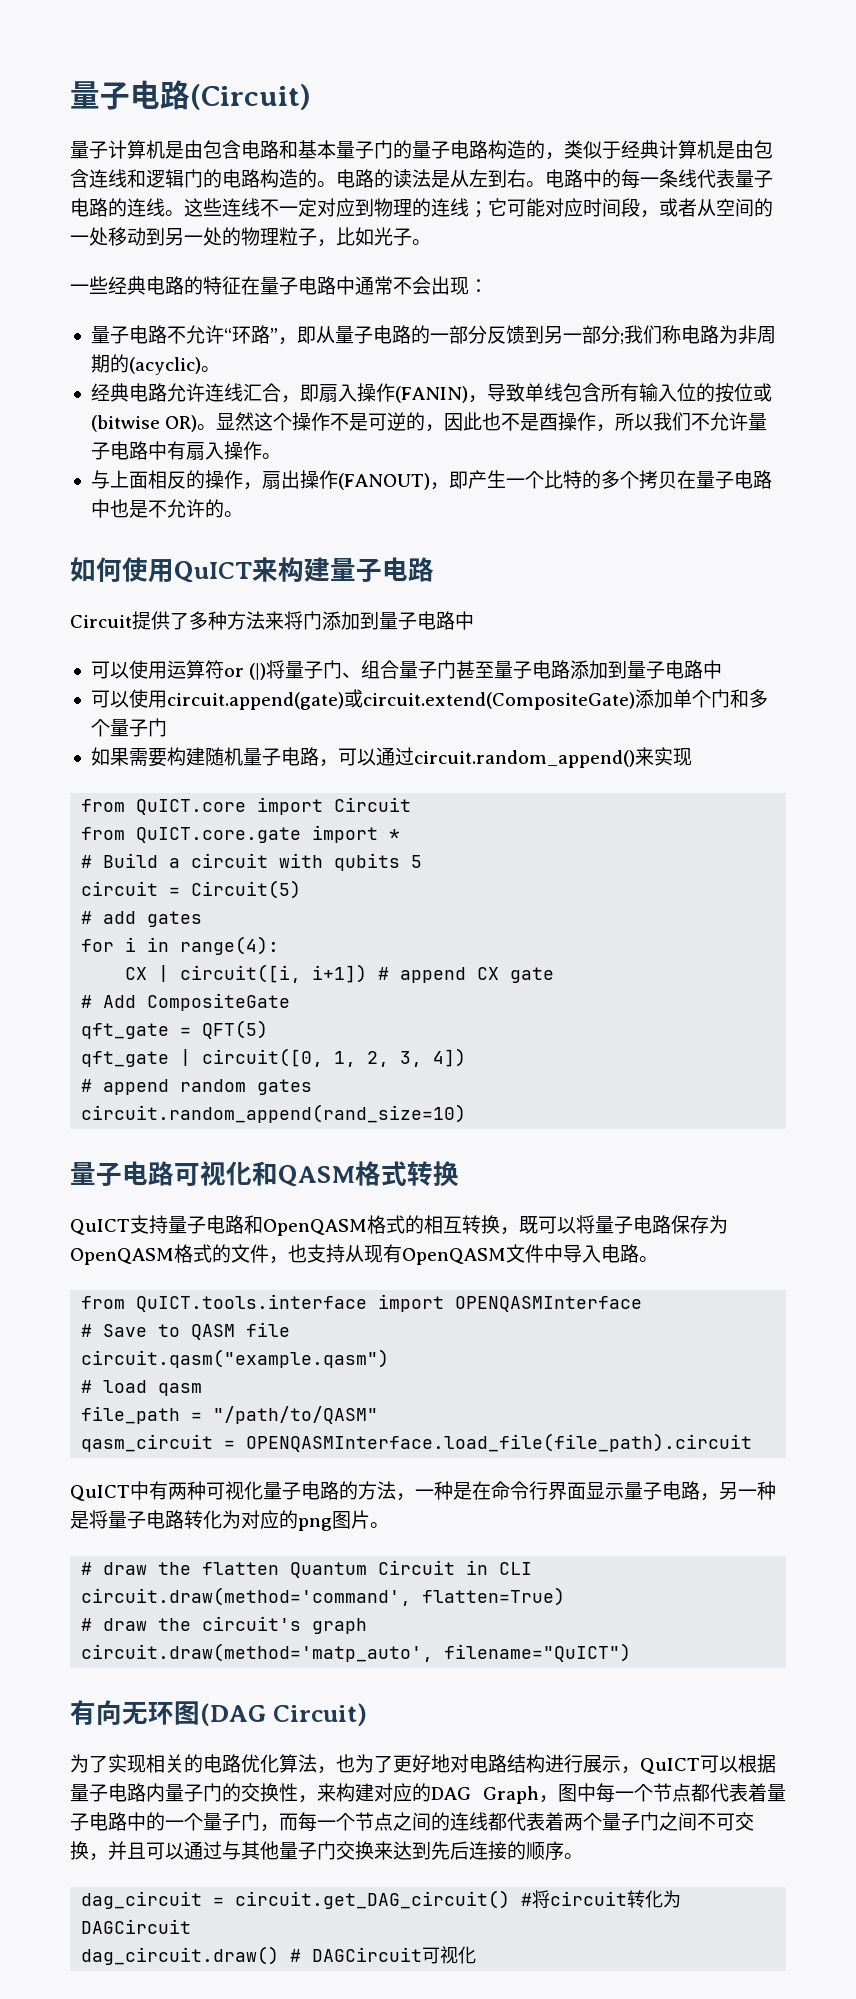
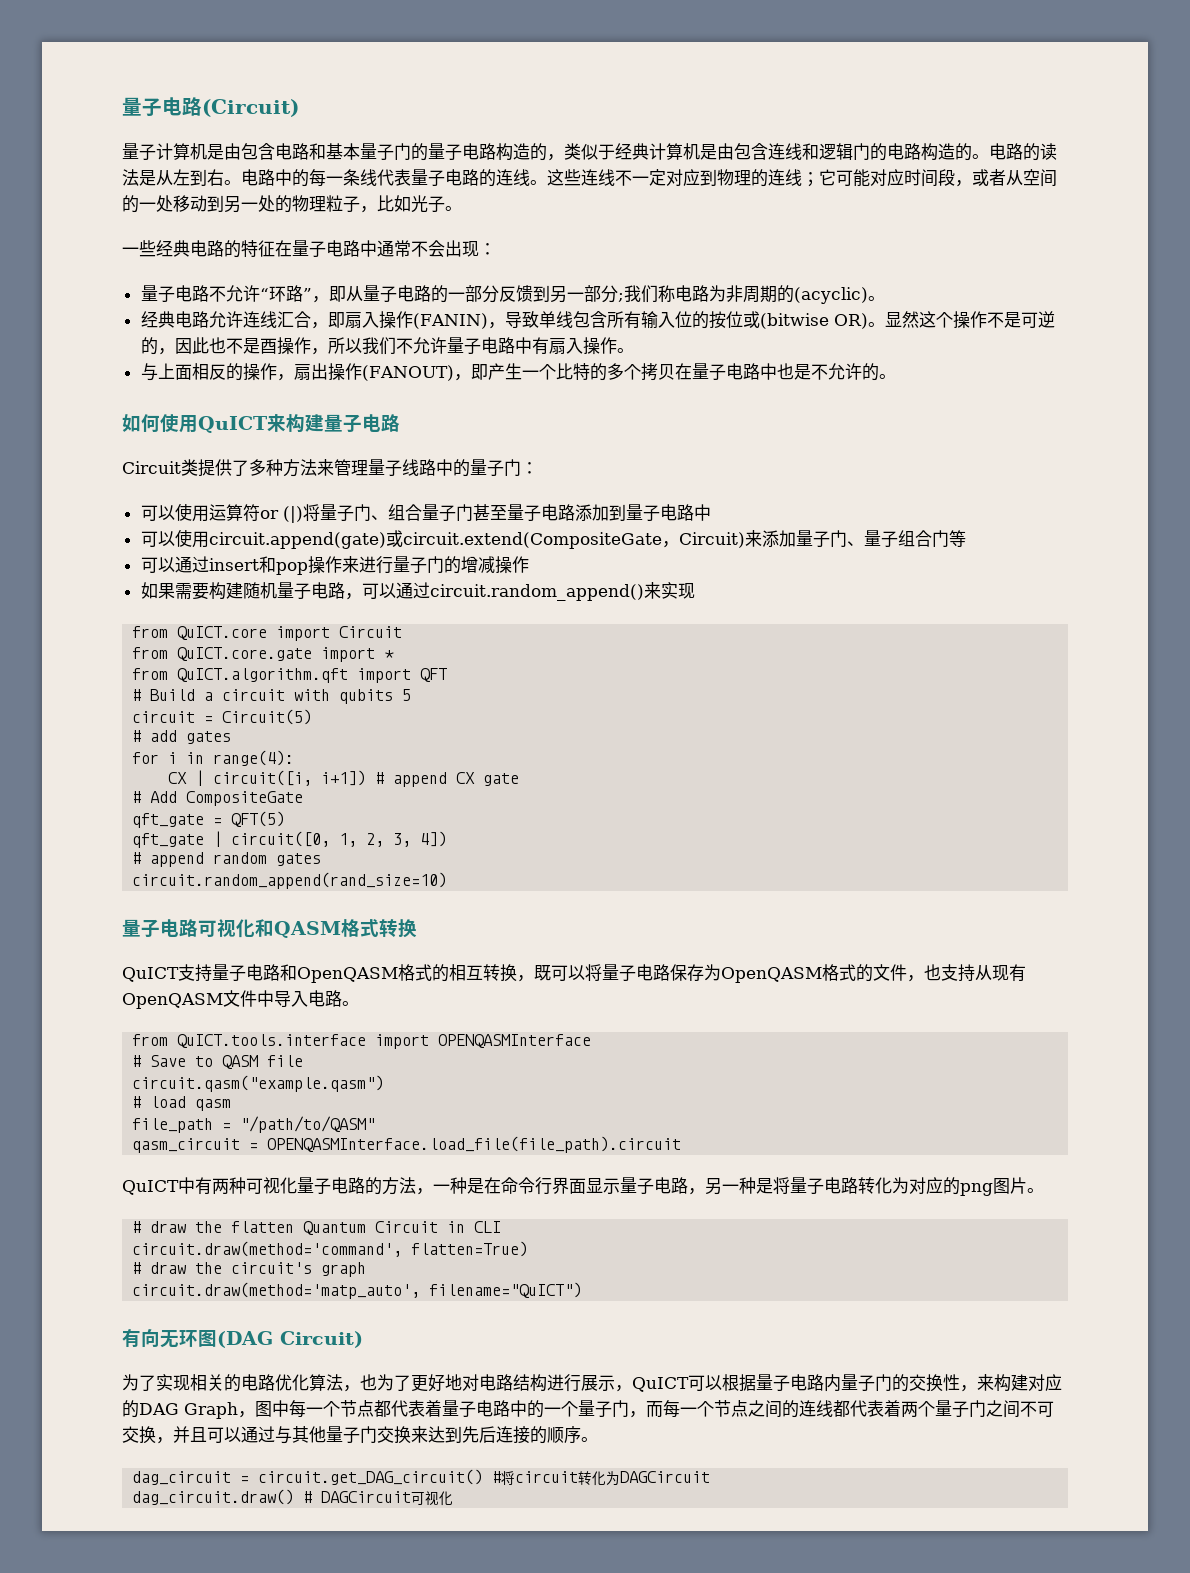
- Circuit提供了多种方法来将门添加到量子电路中
+ Circuit类提供了多种方法来管理量子线路中的量子门：
- 可以使用circuit.append(gate)或circuit.extend(CompositeGate)添加单个门和多个量子门
+ 可以使用circuit.append(gate)或circuit.extend(CompositeGate，Circuit)来添加量子门、量子组合门等
+ 可以通过insert和pop操作来进行量子门的增减操作
+ from QuICT.algorithm.qft import QFT

